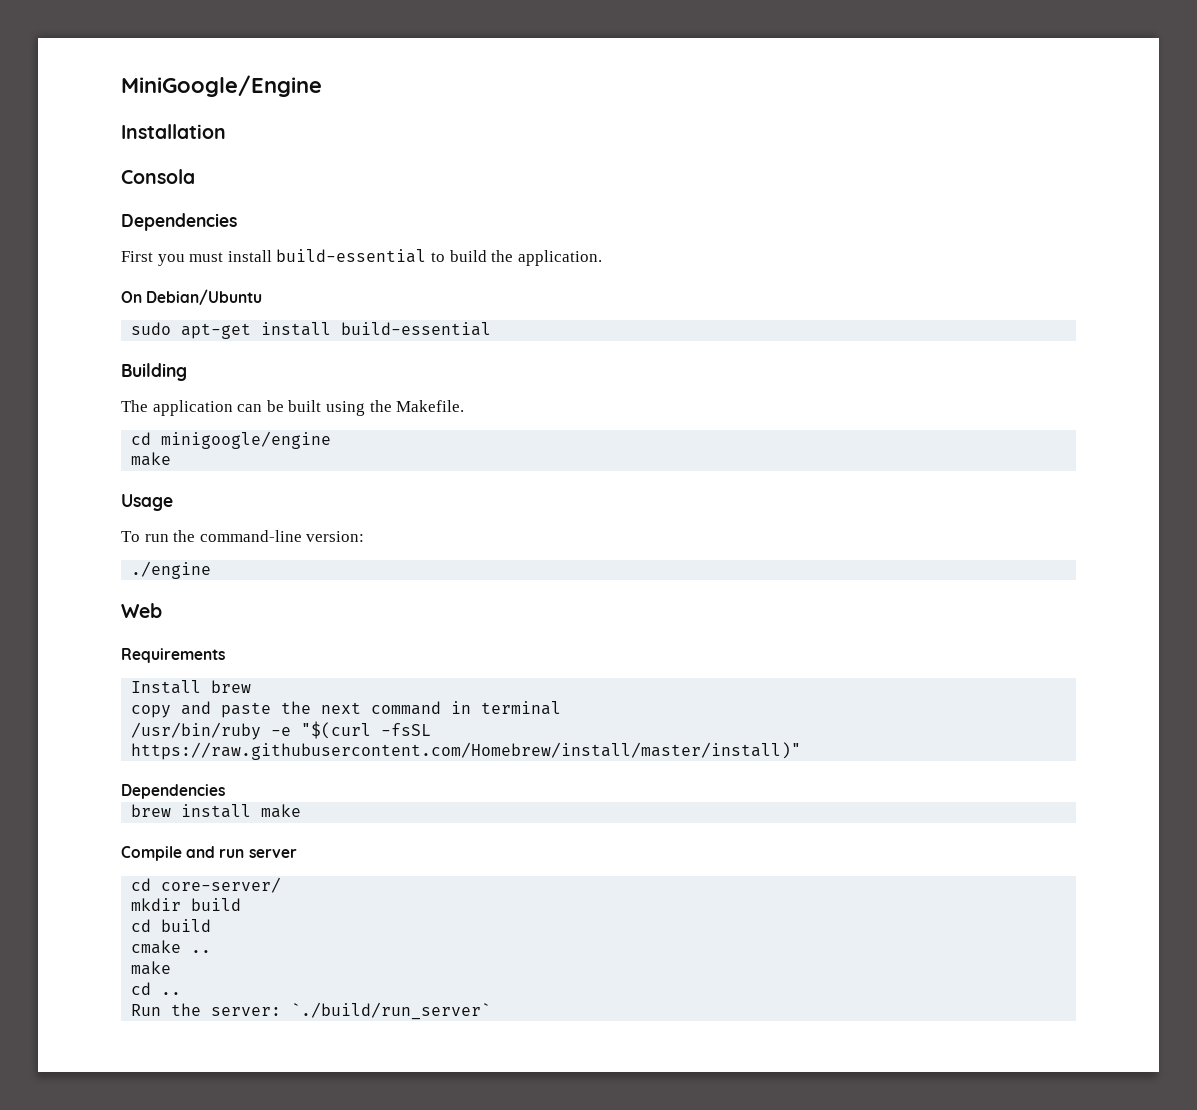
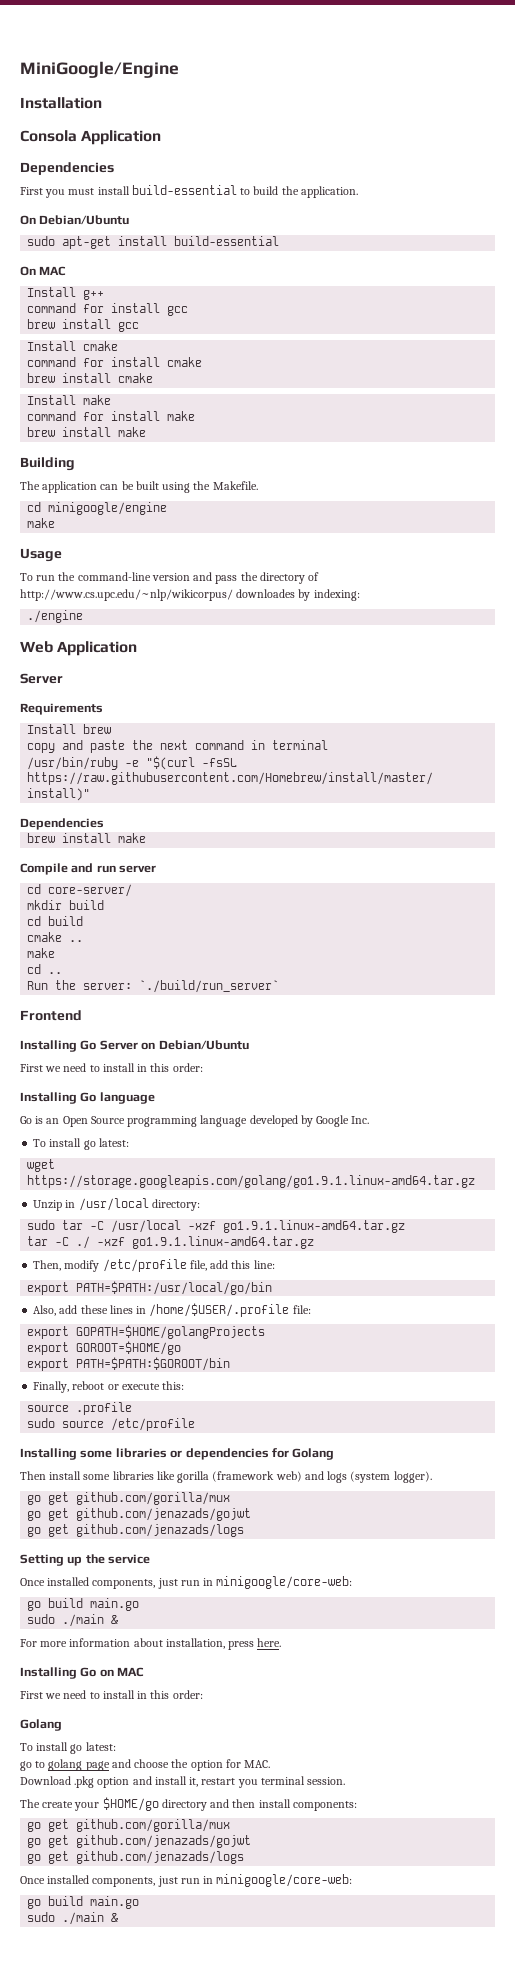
- Consola
+ Consola Application
+ On MAC
+ Install g++
+ command for install gcc
+ brew install gcc
+ Install cmake
+ command for install cmake
+ brew install cmake
+ Install make
+ command for install make
+ brew install make
- To run the command-line version:
+ To run the command-line version and pass the directory of http://www.cs.upc.edu/~nlp/wikicorpus/ downloades by indexing:
- Web
+ Web Application
+ Server
+ Frontend
+ Installing Go Server on Debian/Ubuntu
+ First we need to install in this order:
+ Installing Go language
+ Go is an Open Source programming language developed by Google Inc.
+ To install go latest:
+ wget https://storage.googleapis.com/golang/go1.9.1.linux-amd64.tar.gz
+ Unzip in /usr/local directory:
+ sudo tar -C /usr/local -xzf go1.9.1.linux-amd64.tar.gz
+ tar -C ./ -xzf go1.9.1.linux-amd64.tar.gz
+ Then, modify /etc/profile file, add this line:
+ export PATH=$PATH:/usr/local/go/bin
+ Also, add these lines in /home/$USER/.profile file:
+ export GOPATH=$HOME/golangProjects
+ export GOROOT=$HOME/go
+ export PATH=$PATH:$GOROOT/bin
+ Finally, reboot or execute this:
+ source .profile
+ sudo source /etc/profile
+ Installing some libraries or dependencies for Golang
+ Then install some libraries like gorilla (framework web) and logs (system logger).
+ go get github.com/gorilla/mux
+ go get github.com/jenazads/gojwt
+ go get github.com/jenazads/logs
+ Setting up the service
+ Once installed components, just run in minigoogle/core-web:
+ go build main.go
+ sudo ./main &
+ For more information about installation, press here.
+ Installing Go on MAC
+ First we need to install in this order:
+ Golang
+ To install go latest:
+ go to golang page and choose the option for MAC.
+ Download .pkg option and install it, restart you terminal session.
+ The create your $HOME/go directory and then install components:
+ go get github.com/gorilla/mux
+ go get github.com/jenazads/gojwt
+ go get github.com/jenazads/logs
+ Once installed components, just run in minigoogle/core-web:
+ go build main.go
+ sudo ./main &

